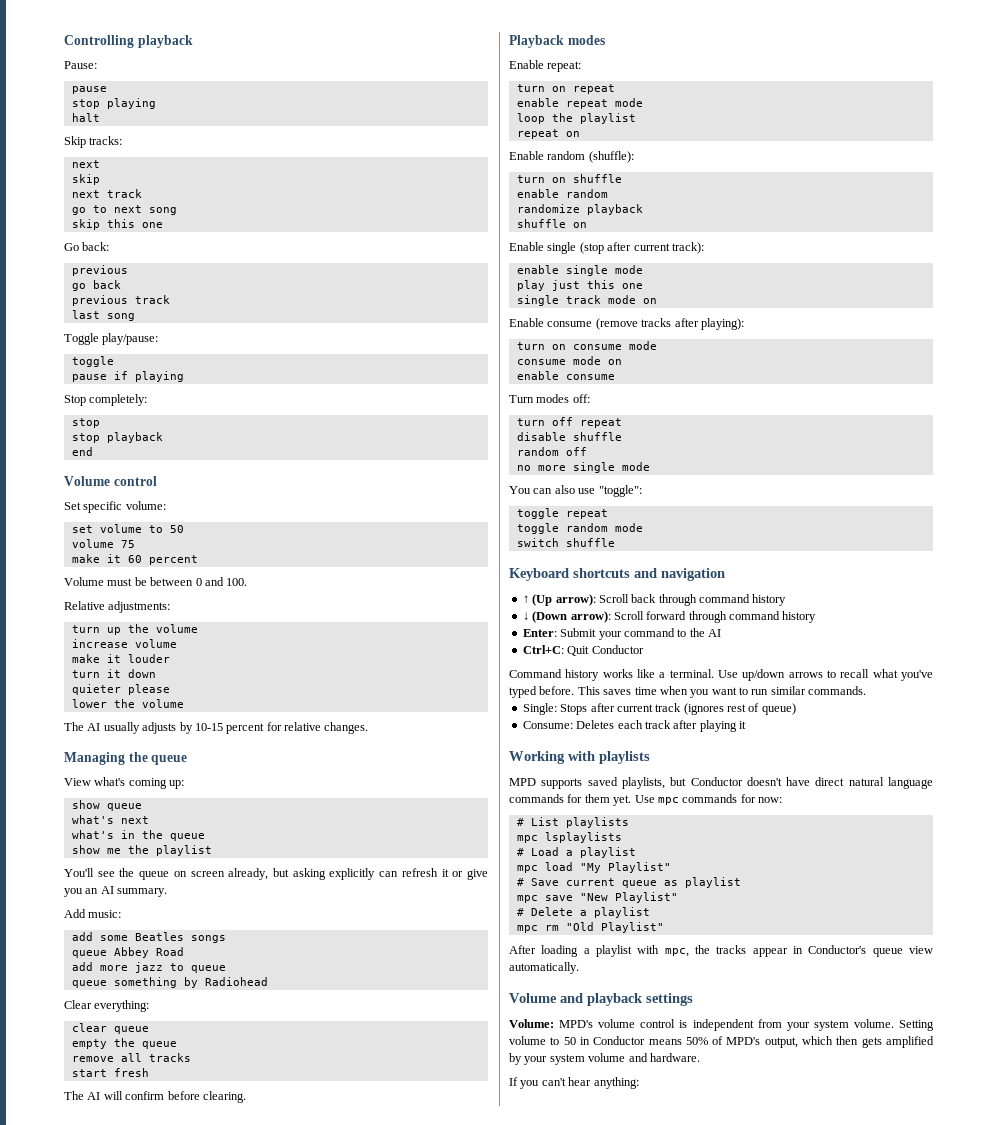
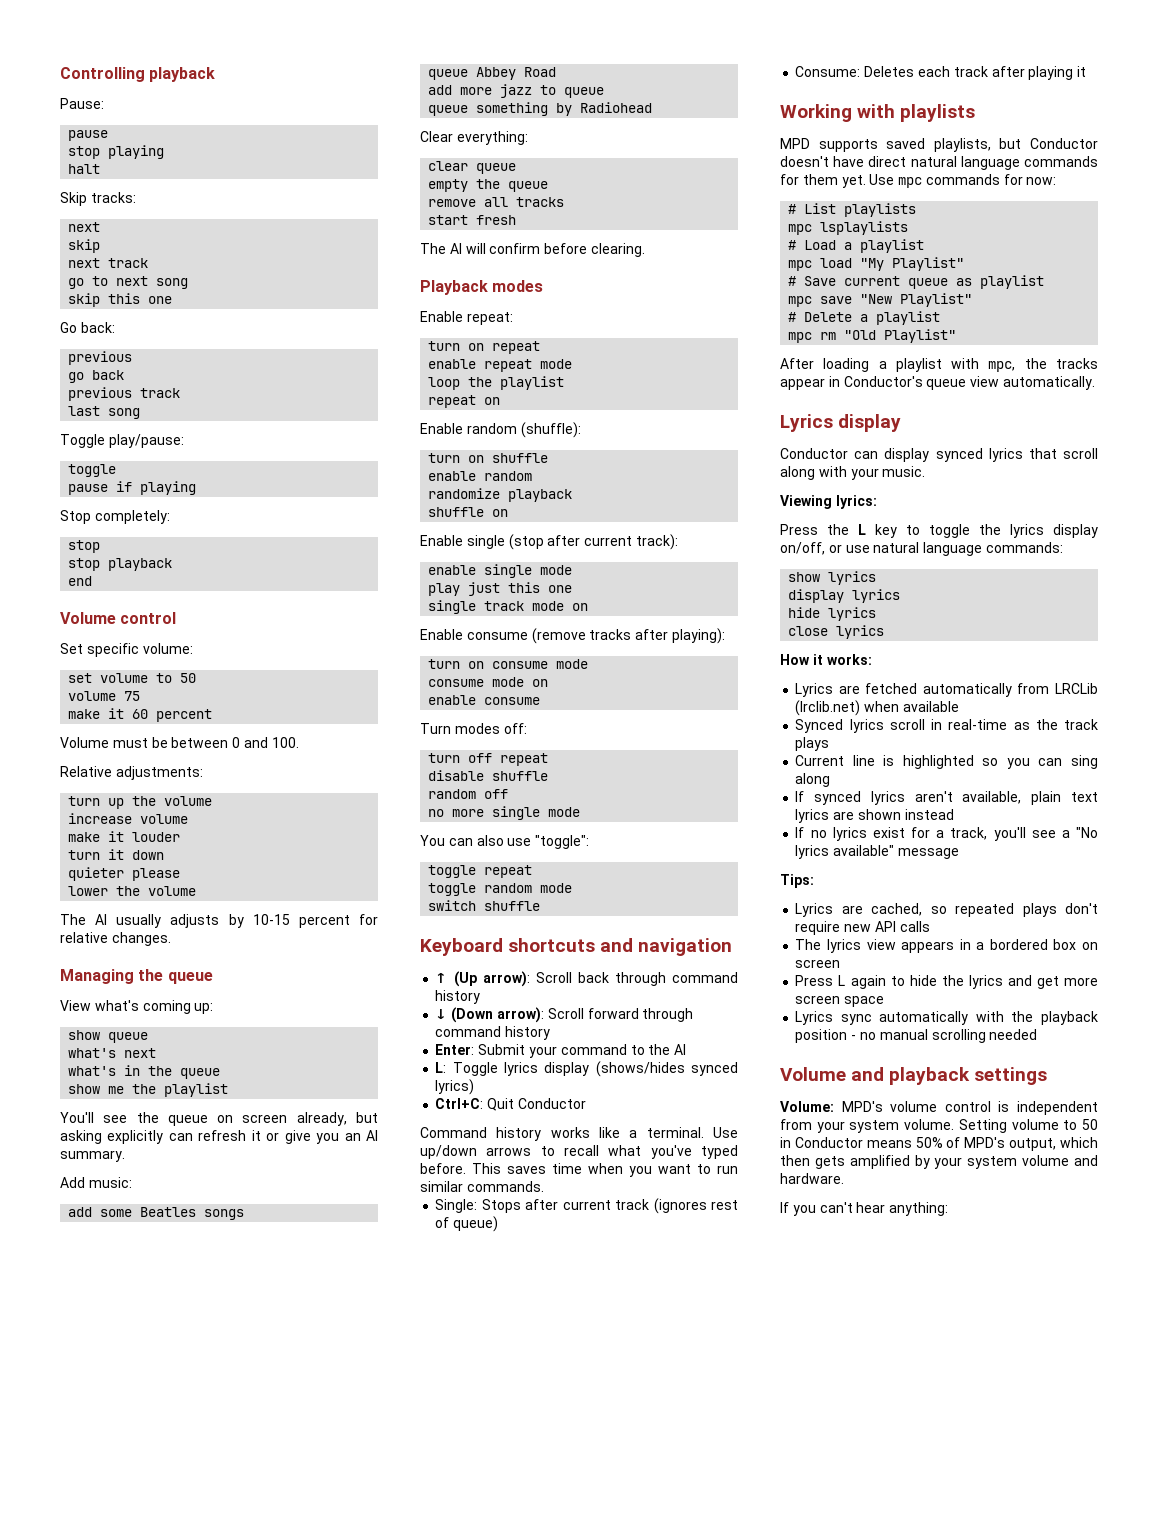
+ L: Toggle lyrics display (shows/hides synced lyrics)
+ Lyrics display
+ Conductor can display synced lyrics that scroll along with your music.
+ Viewing lyrics:
+ Press the L key to toggle the lyrics display on/off, or use natural language commands:
+ show lyrics
+ display lyrics
+ hide lyrics
+ close lyrics
+ How it works:
+ Lyrics are fetched automatically from LRCLib (lrclib.net) when available
+ Synced lyrics scroll in real-time as the track plays
+ Current line is highlighted so you can sing along
+ If synced lyrics aren't available, plain text lyrics are shown instead
+ If no lyrics exist for a track, you'll see a "No lyrics available" message
+ Tips:
+ Lyrics are cached, so repeated plays don't require new API calls
+ The lyrics view appears in a bordered box on screen
+ Press L again to hide the lyrics and get more screen space
+ Lyrics sync automatically with the playback position - no manual scrolling needed

